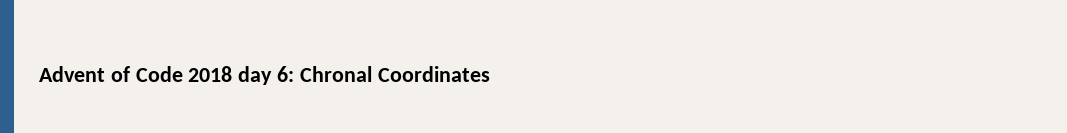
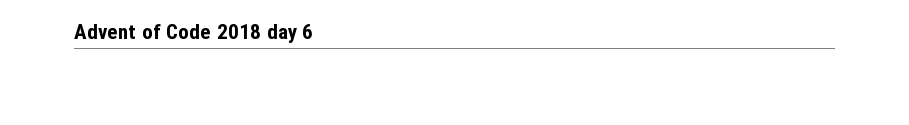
- Advent of Code 2018 day 6: Chronal Coordinates
+ Advent of Code 2018 day 6

